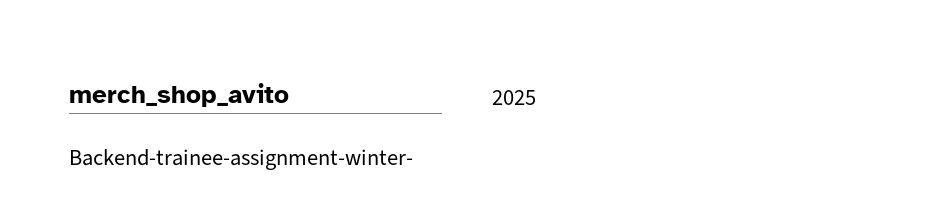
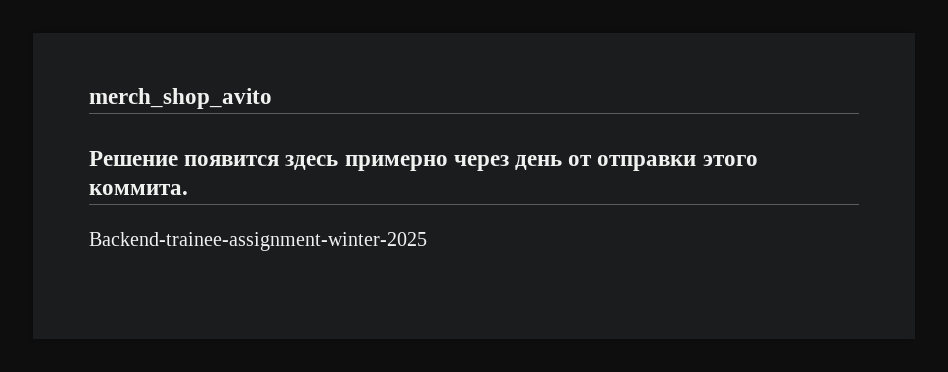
+ Решение появится здесь примерно через день от отправки этого коммита.

